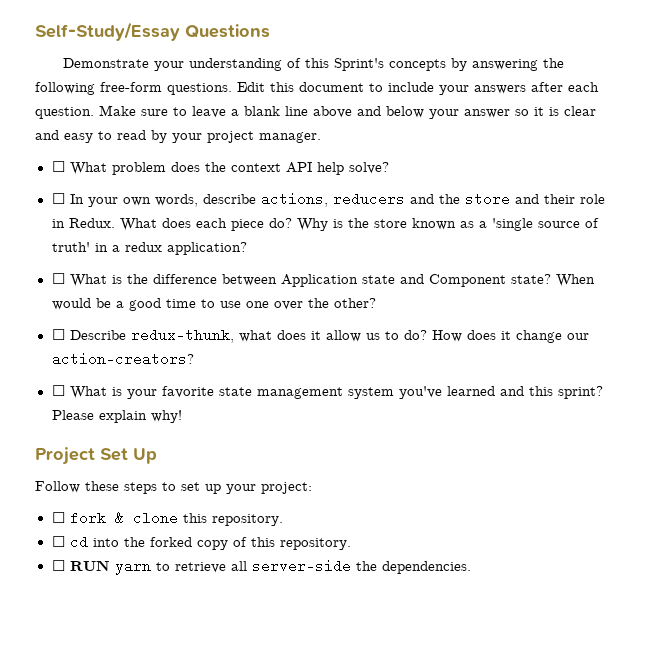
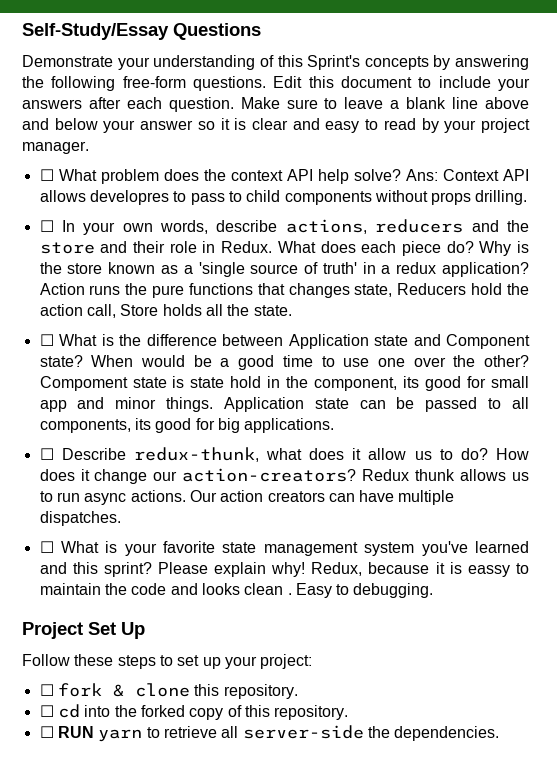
+ Ans: Context API allows developres to pass to child components without props drilling.
+ Action runs the pure functions that changes state, Reducers hold the action call, Store holds all the state.
+ Compoment state is state hold in the component, its good for small app and minor things. Application state can be passed to all components, its good for big applications.
+ Redux thunk allows us to run async actions. Our action creators can have multiple dispatches.
+ Redux, because it is eassy to maintain the code and looks clean . Easy to debugging.

